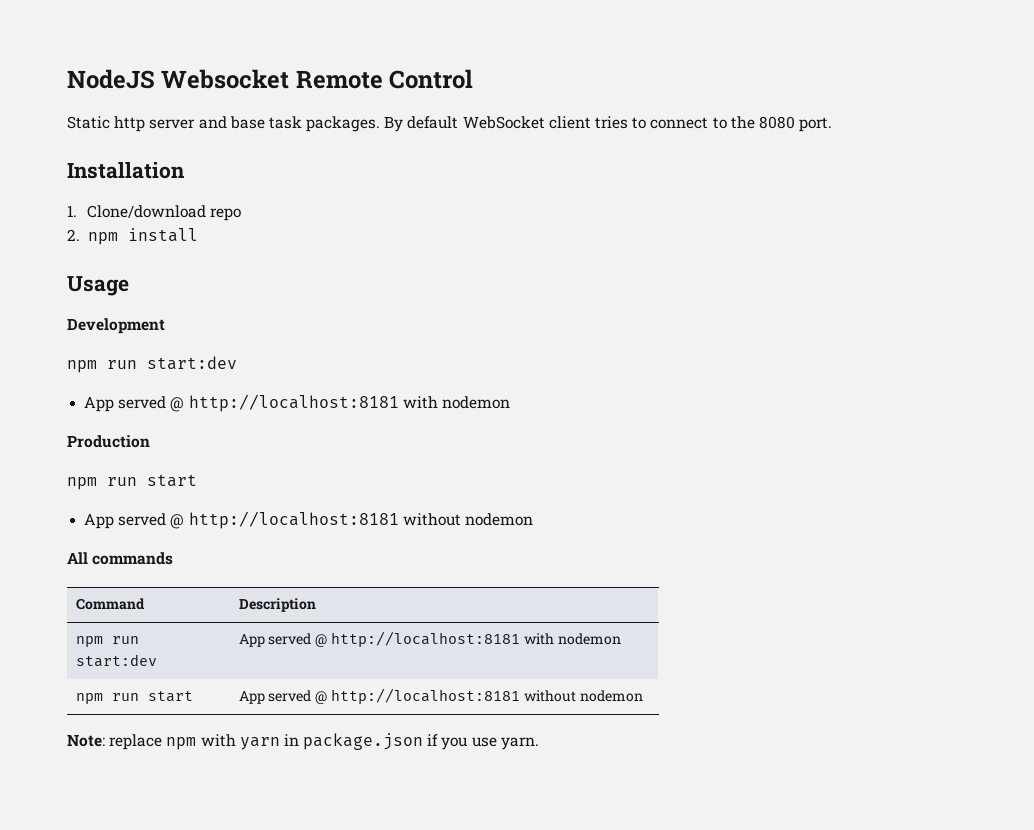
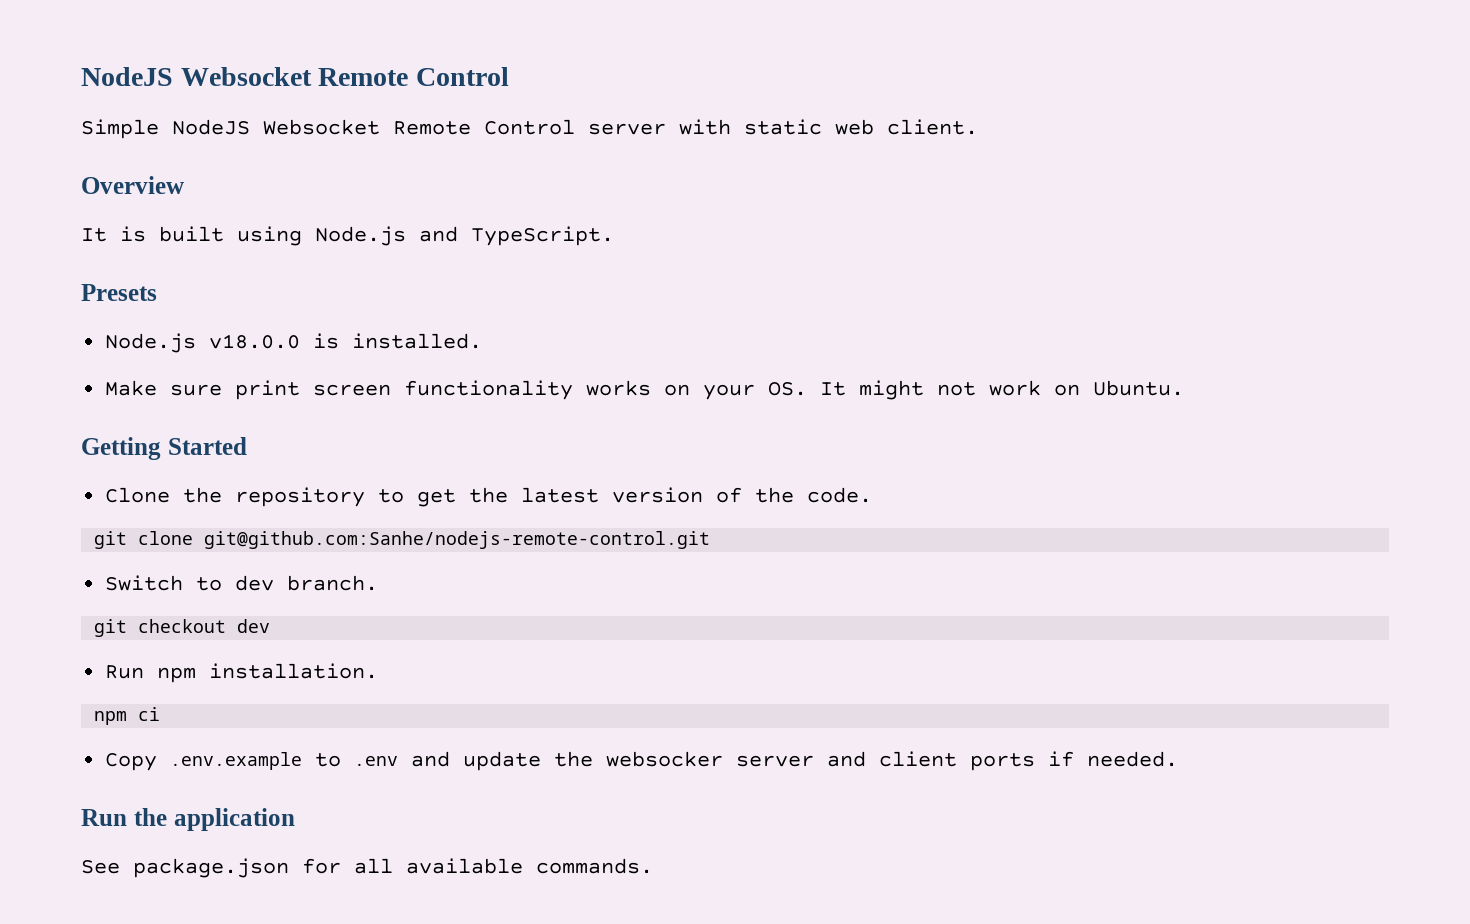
- Static http server and base task packages. By default WebSocket client tries to connect to the 8080 port.
- Installation
- 1. Clone/download repo
- 2. npm install
- Usage
- Development
- npm run start:dev
- App served @ http://localhost:8181 with nodemon
- Production
- npm run start
- App served @ http://localhost:8181 without nodemon
- All commands
- Command | Description
- npm run start:dev | App served @ http://localhost:8181 with nodemon
- npm run start | App served @ http://localhost:8181 without nodemon
- Note: replace npm with yarn in package.json if you use yarn.
+ Simple NodeJS Websocket Remote Control server with static web client.
+ Overview
+ It is built using Node.js and TypeScript.
+ Presets
+ Node.js v18.0.0 is installed.
+ Make sure print screen functionality works on your OS. It might not work on Ubuntu.
+ Getting Started
+ Clone the repository to get the latest version of the code.
+ git clone git@github.com:Sanhe/nodejs-remote-control.git
+ Switch to dev branch.
+ git checkout dev
+ Run npm installation.
+ npm ci
+ Copy .env.example to .env and update the websocker server and client ports if needed.
+ Run the application
+ See package.json for all available commands.

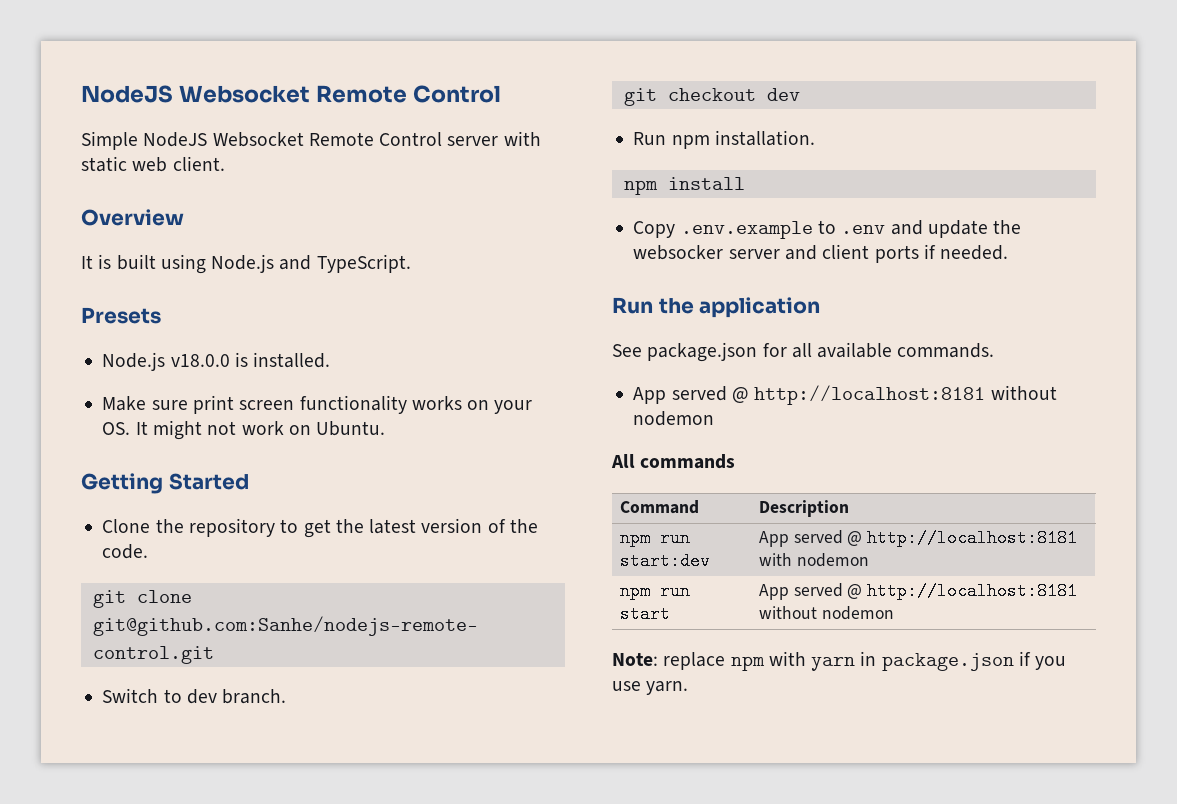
- npm ci
+ npm install
  See package.json for all available commands.
+ App served @ http://localhost:8181 without nodemon
+ All commands
+ Command | Description
+ npm run start:dev | App served @ http://localhost:8181 with nodemon
+ npm run start | App served @ http://localhost:8181 without nodemon
+ Note: replace npm with yarn in package.json if you use yarn.

